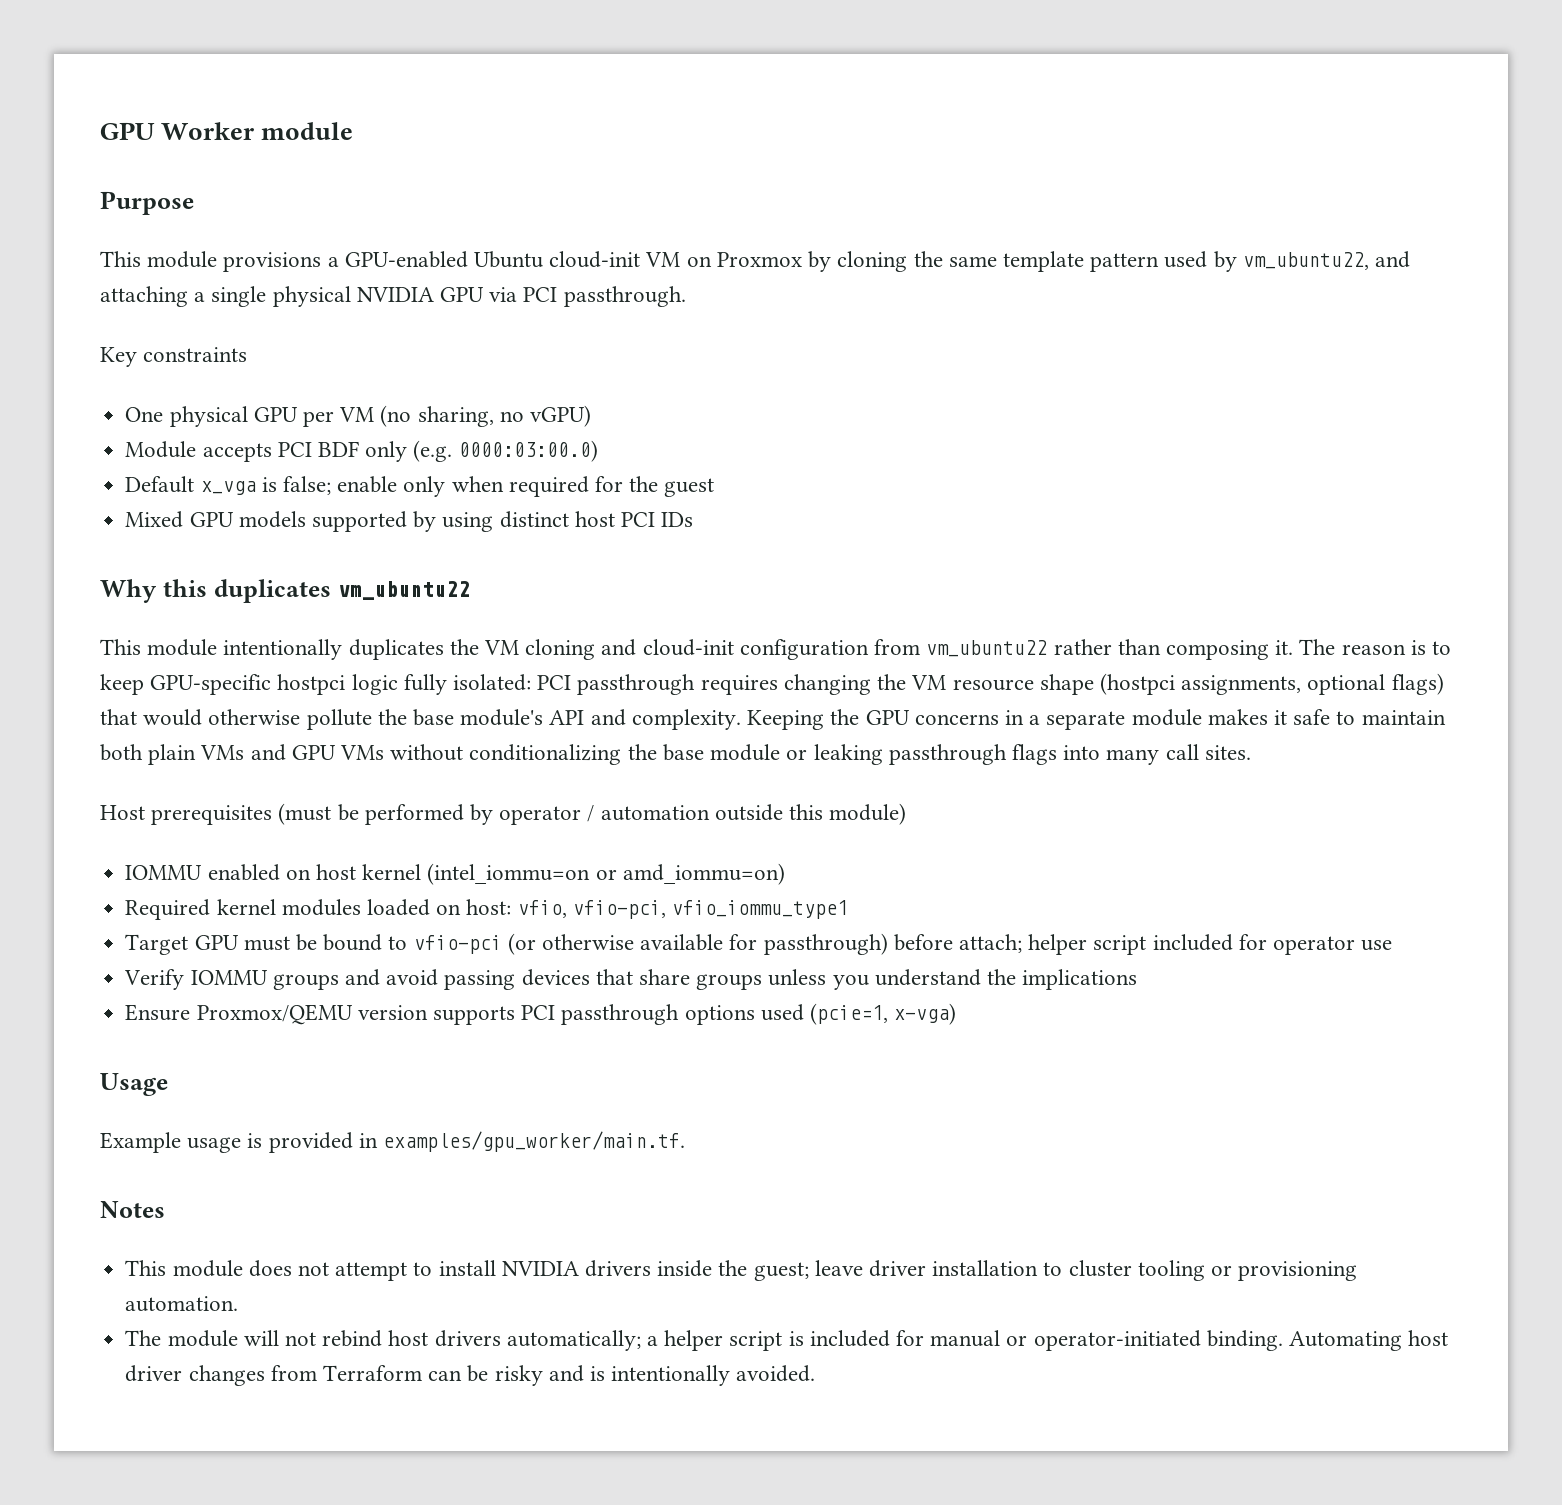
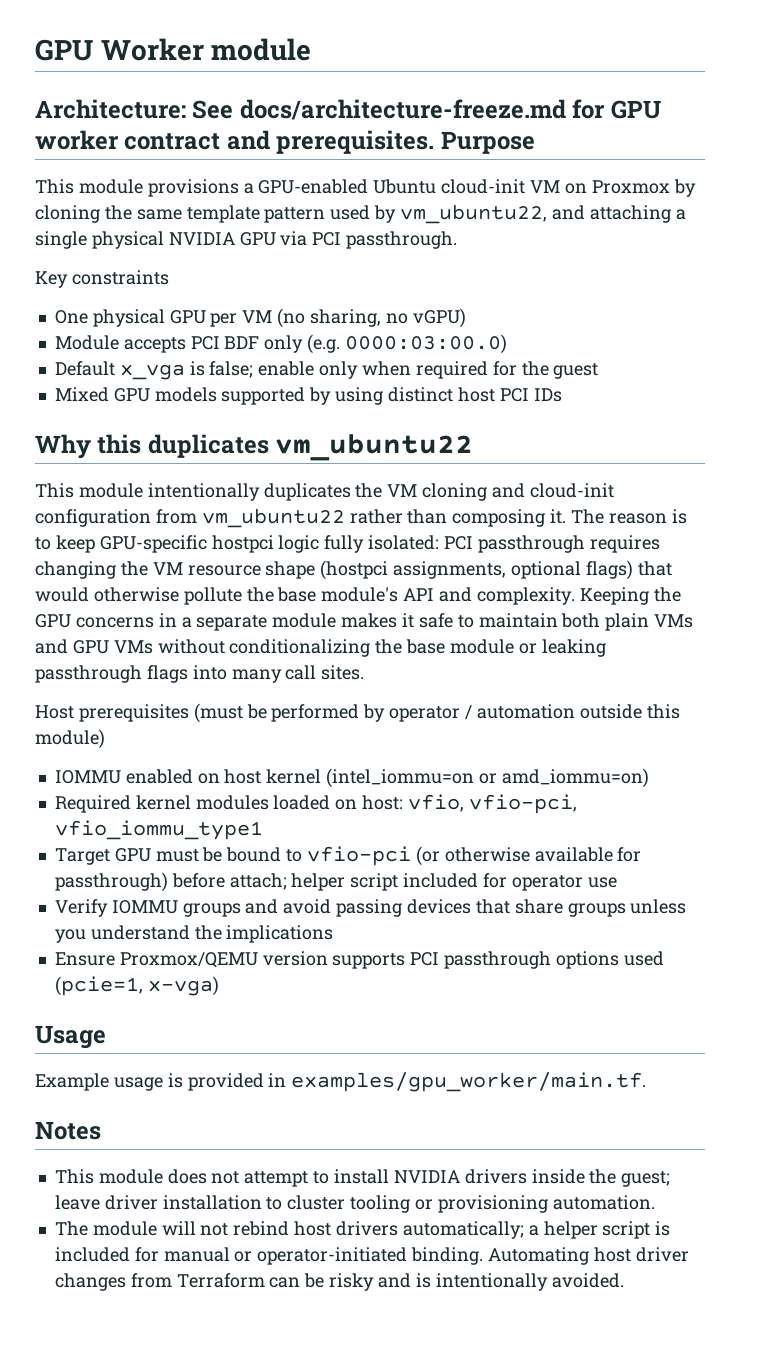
+ Architecture: See docs/architecture-freeze.md for GPU worker contract and prerequisites.

